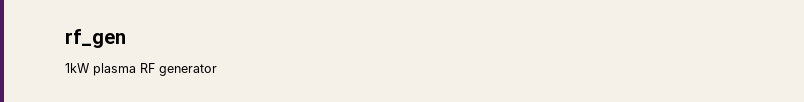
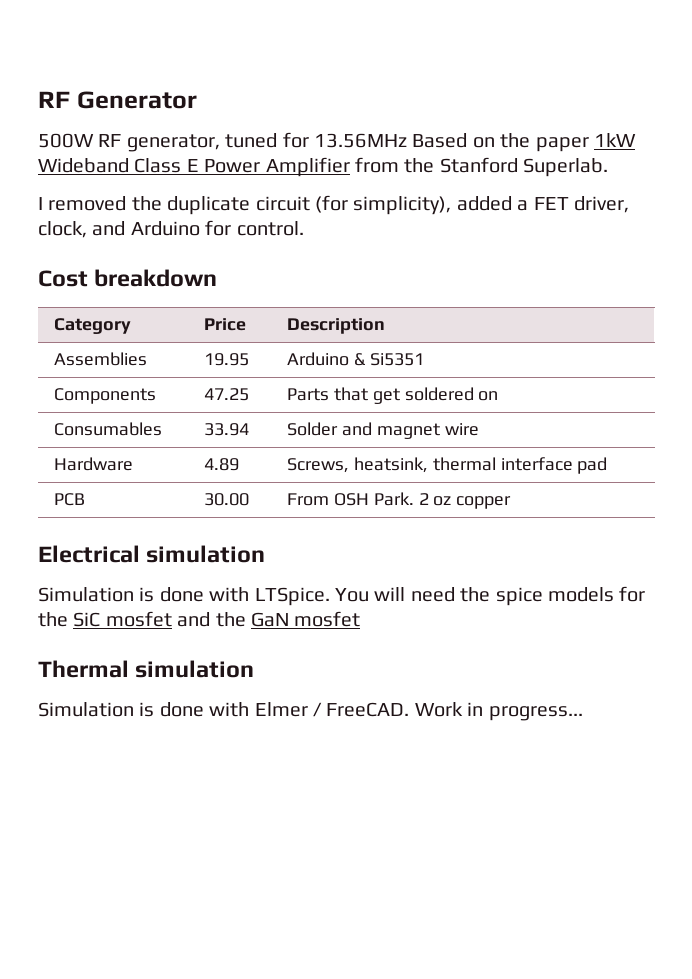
- rf_gen
- 1kW plasma RF generator
+ RF Generator
+ 500W RF generator, tuned for 13.56MHz Based on the paper 1kW Wideband Class E Power Amplifier from the Stanford Superlab.
+ I removed the duplicate circuit (for simplicity), added a FET driver, clock, and Arduino for control.
+ Cost breakdown
+ Category | Price | Description
+ Assemblies | 19.95 | Arduino & Si5351
+ Components | 47.25 | Parts that get soldered on
+ Consumables | 33.94 | Solder and magnet wire
+ Hardware | 4.89 | Screws, heatsink, thermal interface pad
+ PCB | 30.00 | From OSH Park. 2 oz copper
+ Electrical simulation
+ Simulation is done with LTSpice. You will need the spice models for the SiC mosfet and the GaN mosfet
+ Thermal simulation
+ Simulation is done with Elmer / FreeCAD. Work in progress...

